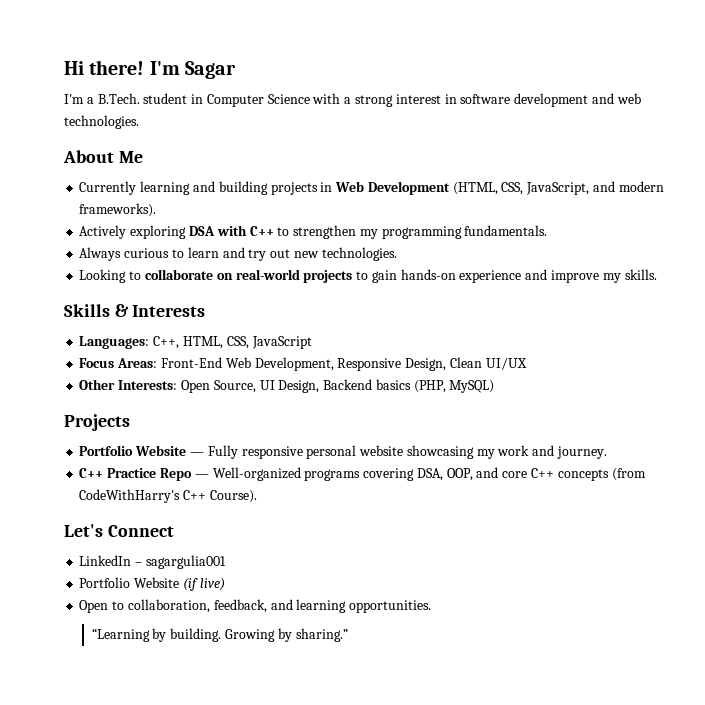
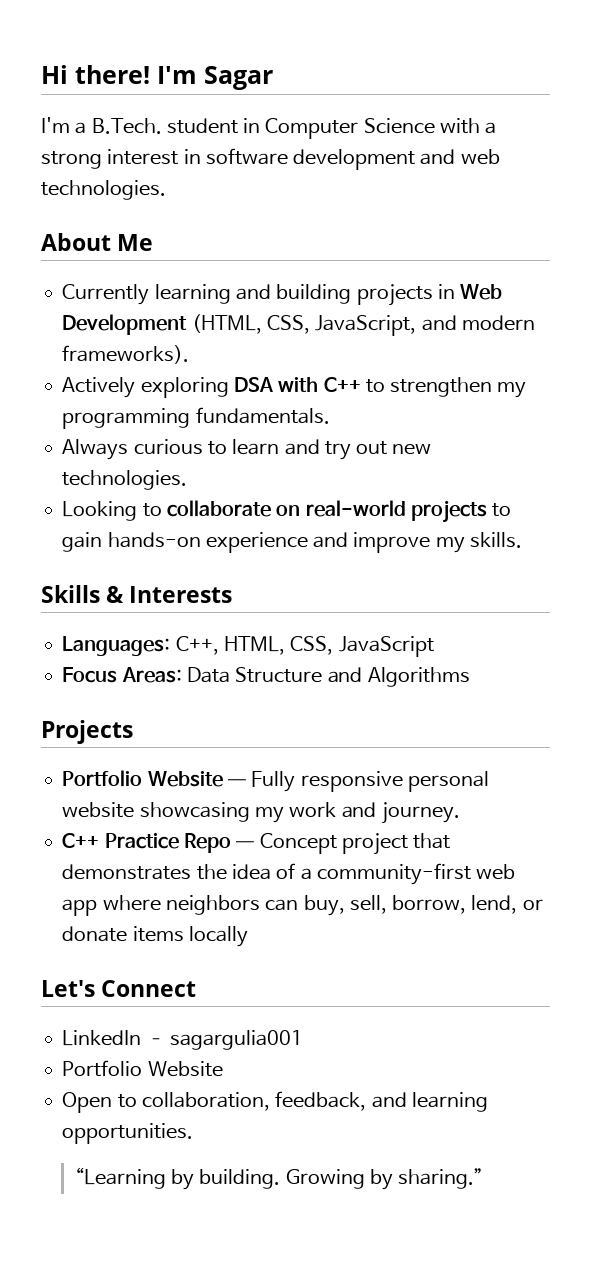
- Focus Areas: Front-End Web Development, Responsive Design, Clean UI/UX
- Other Interests: Open Source, UI Design, Backend basics (PHP, MySQL)
+ Focus Areas: Data Structure and Algorithms
- C++ Practice Repo — Well-organized programs covering DSA, OOP, and core C++ concepts (from CodeWithHarry's C++ Course).
+ C++ Practice Repo — Concept project that demonstrates the idea of a community-first web app where neighbors can buy, sell, borrow, lend, or donate items locally
  LinkedIn – sagargulia001
- Portfolio Website (if live)
+ Portfolio Website

